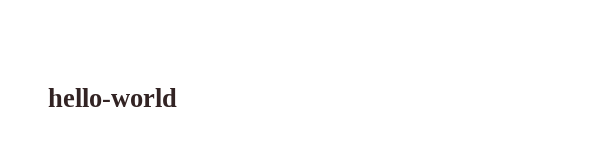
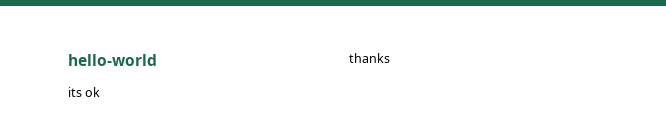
+ its ok
+ thanks

